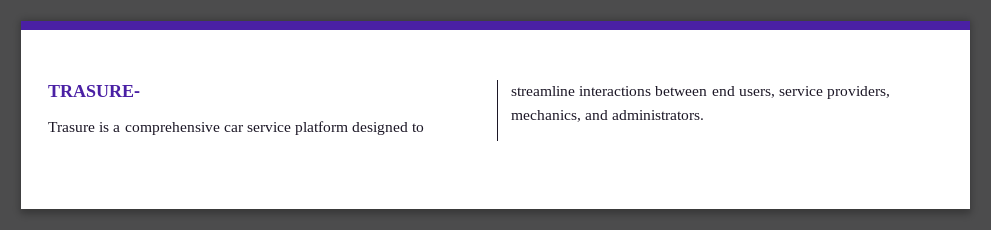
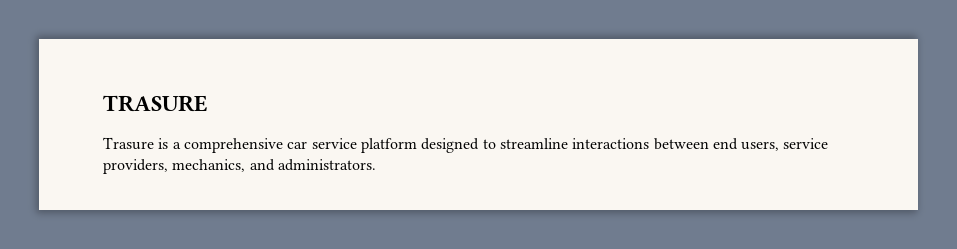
- TRASURE-
+ TRASURE

